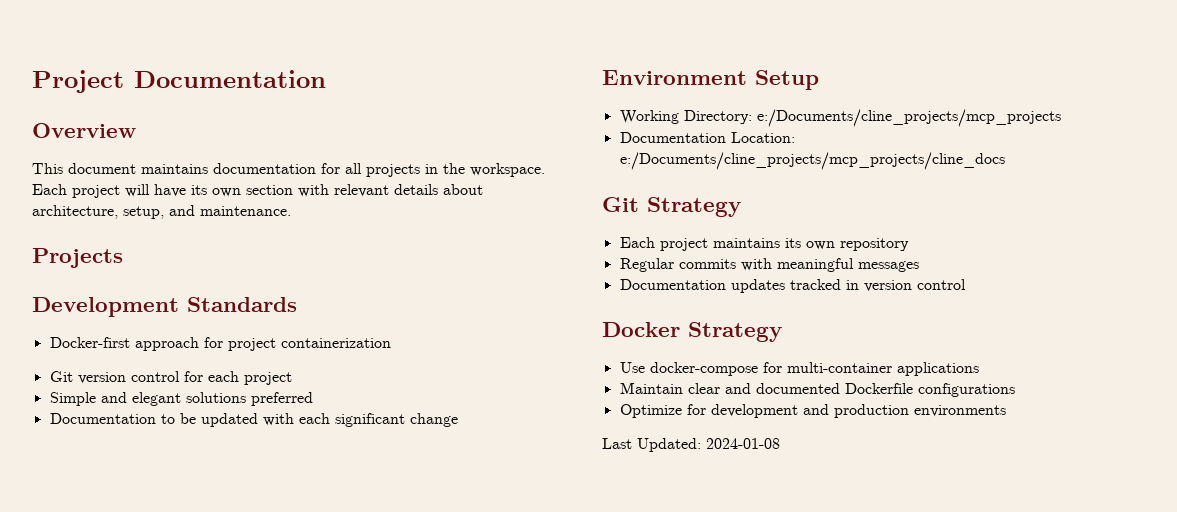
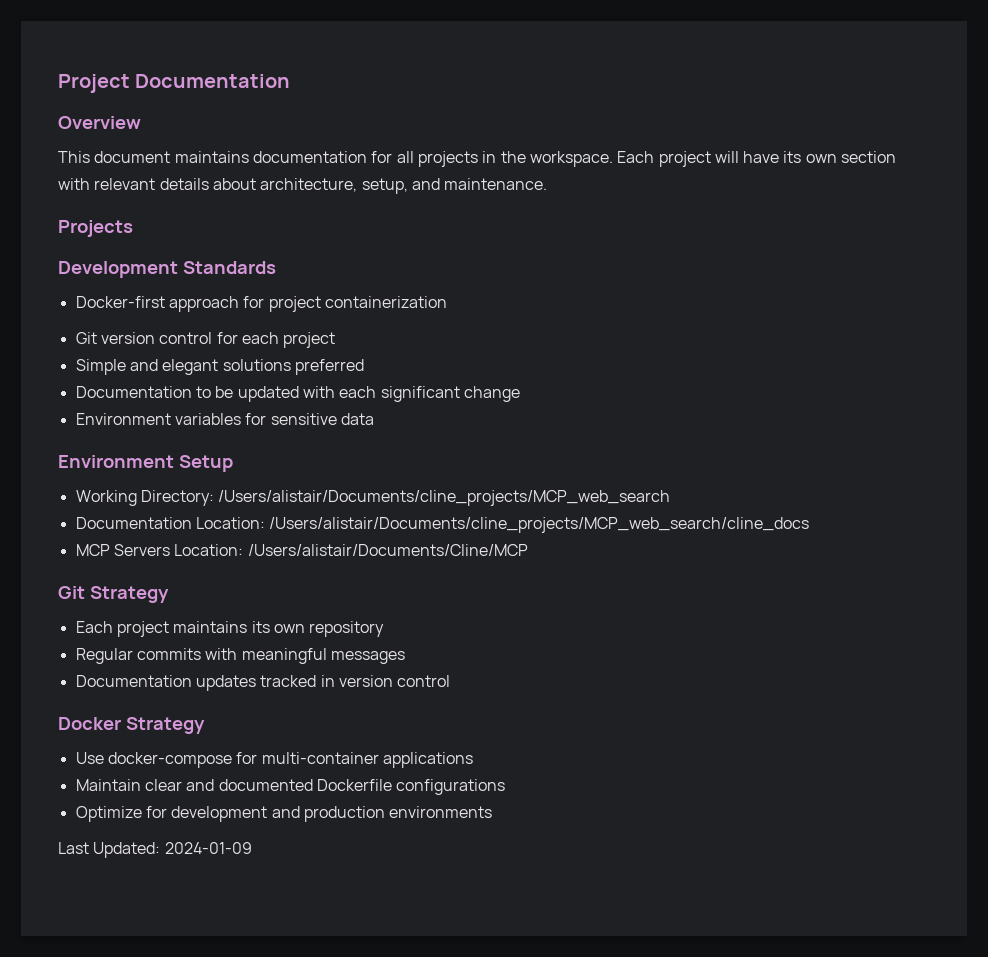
+ Environment variables for sensitive data
- Working Directory: e:/Documents/cline_projects/mcp_projects
+ Working Directory: /Users/alistair/Documents/cline_projects/MCP_web_search
- Documentation Location: e:/Documents/cline_projects/mcp_projects/cline_docs
+ Documentation Location: /Users/alistair/Documents/cline_projects/MCP_web_search/cline_docs
+ MCP Servers Location: /Users/alistair/Documents/Cline/MCP
- Last Updated: 2024-01-08
+ Last Updated: 2024-01-09

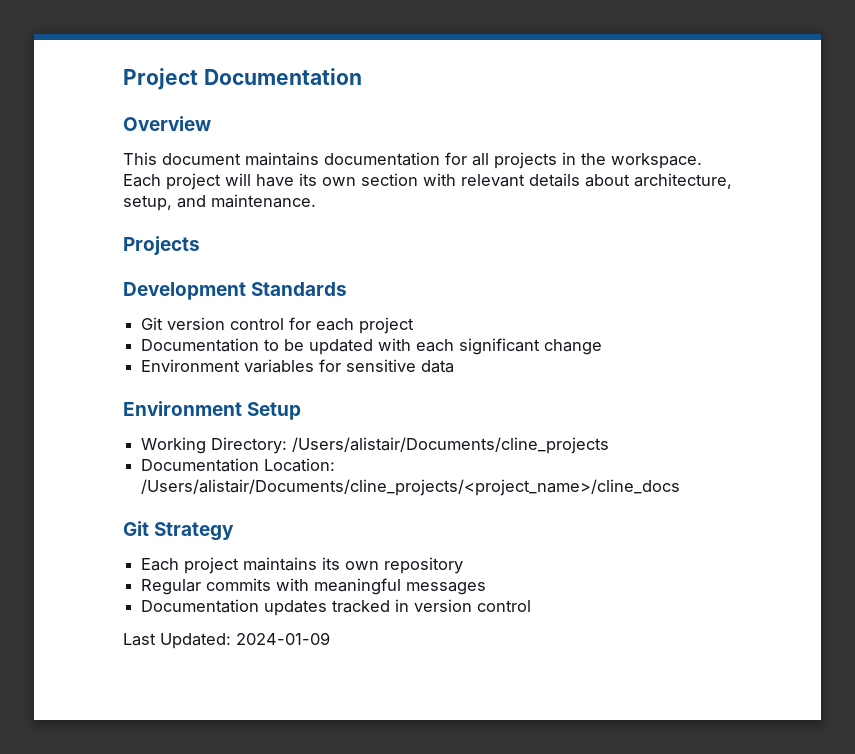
- Docker-first approach for project containerization
- Simple and elegant solutions preferred
- Working Directory: /Users/alistair/Documents/cline_projects/MCP_web_search
+ Working Directory: /Users/alistair/Documents/cline_projects
- Documentation Location: /Users/alistair/Documents/cline_projects/MCP_web_search/cline_docs
- MCP Servers Location: /Users/alistair/Documents/Cline/MCP
+ Documentation Location: /Users/alistair/Documents/cline_projects/<project_name>/cline_docs
- Docker Strategy
- Use docker-compose for multi-container applications
- Maintain clear and documented Dockerfile configurations
- Optimize for development and production environments

